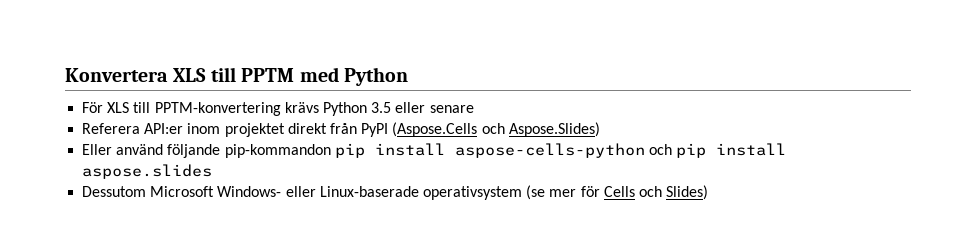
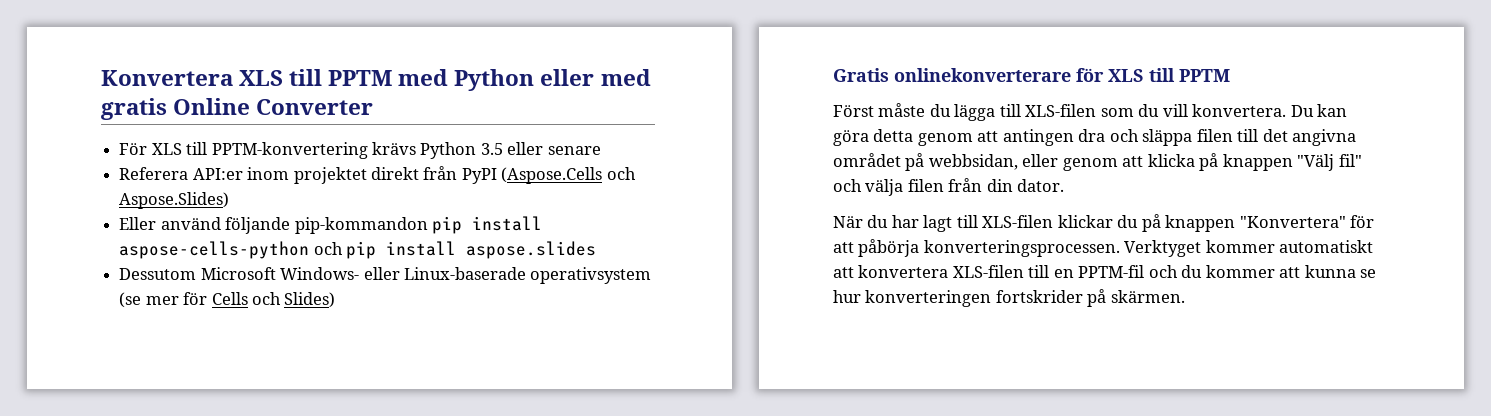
- Konvertera XLS till PPTM med Python
+ Konvertera XLS till PPTM med Python eller med gratis Online Converter
+ Gratis onlinekonverterare för XLS till PPTM
+ Först måste du lägga till XLS-filen som du vill konvertera. Du kan göra detta genom att antingen dra och släppa filen till det angivna området på webbsidan, eller genom att klicka på knappen "Välj fil" och välja filen från din dator.
+ När du har lagt till XLS-filen klickar du på knappen "Konvertera" för att påbörja konverteringsprocessen. Verktyget kommer automatiskt att konvertera XLS-filen till en PPTM-fil och du kommer att kunna se hur konverteringen fortskrider på skärmen.

